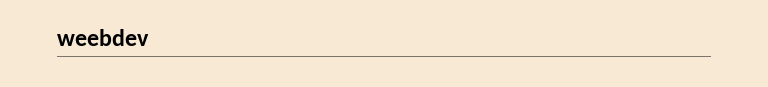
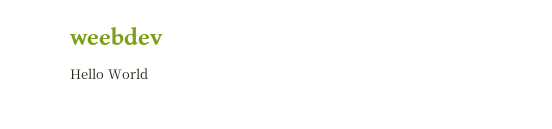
+ Hello World

